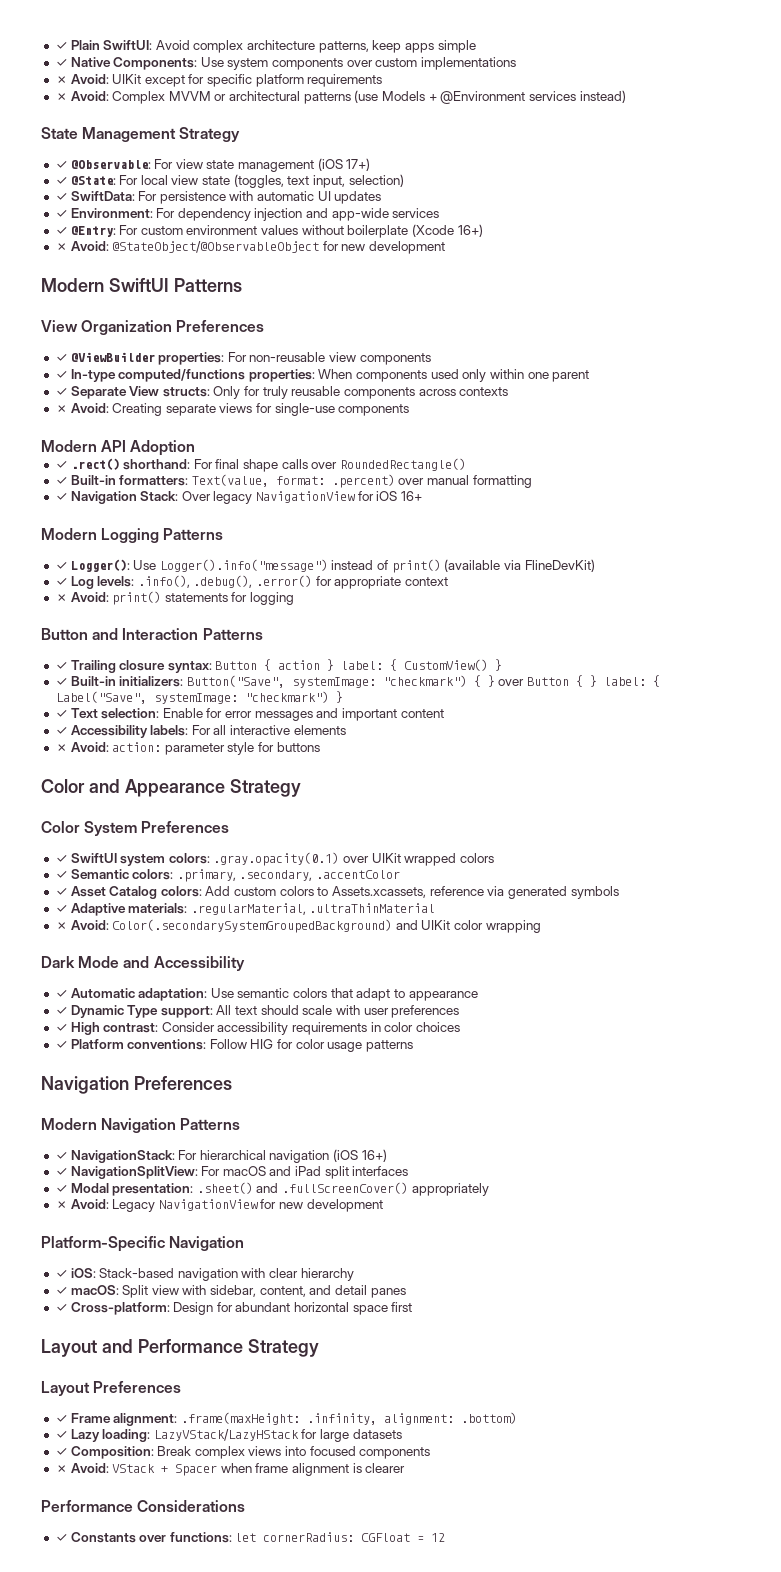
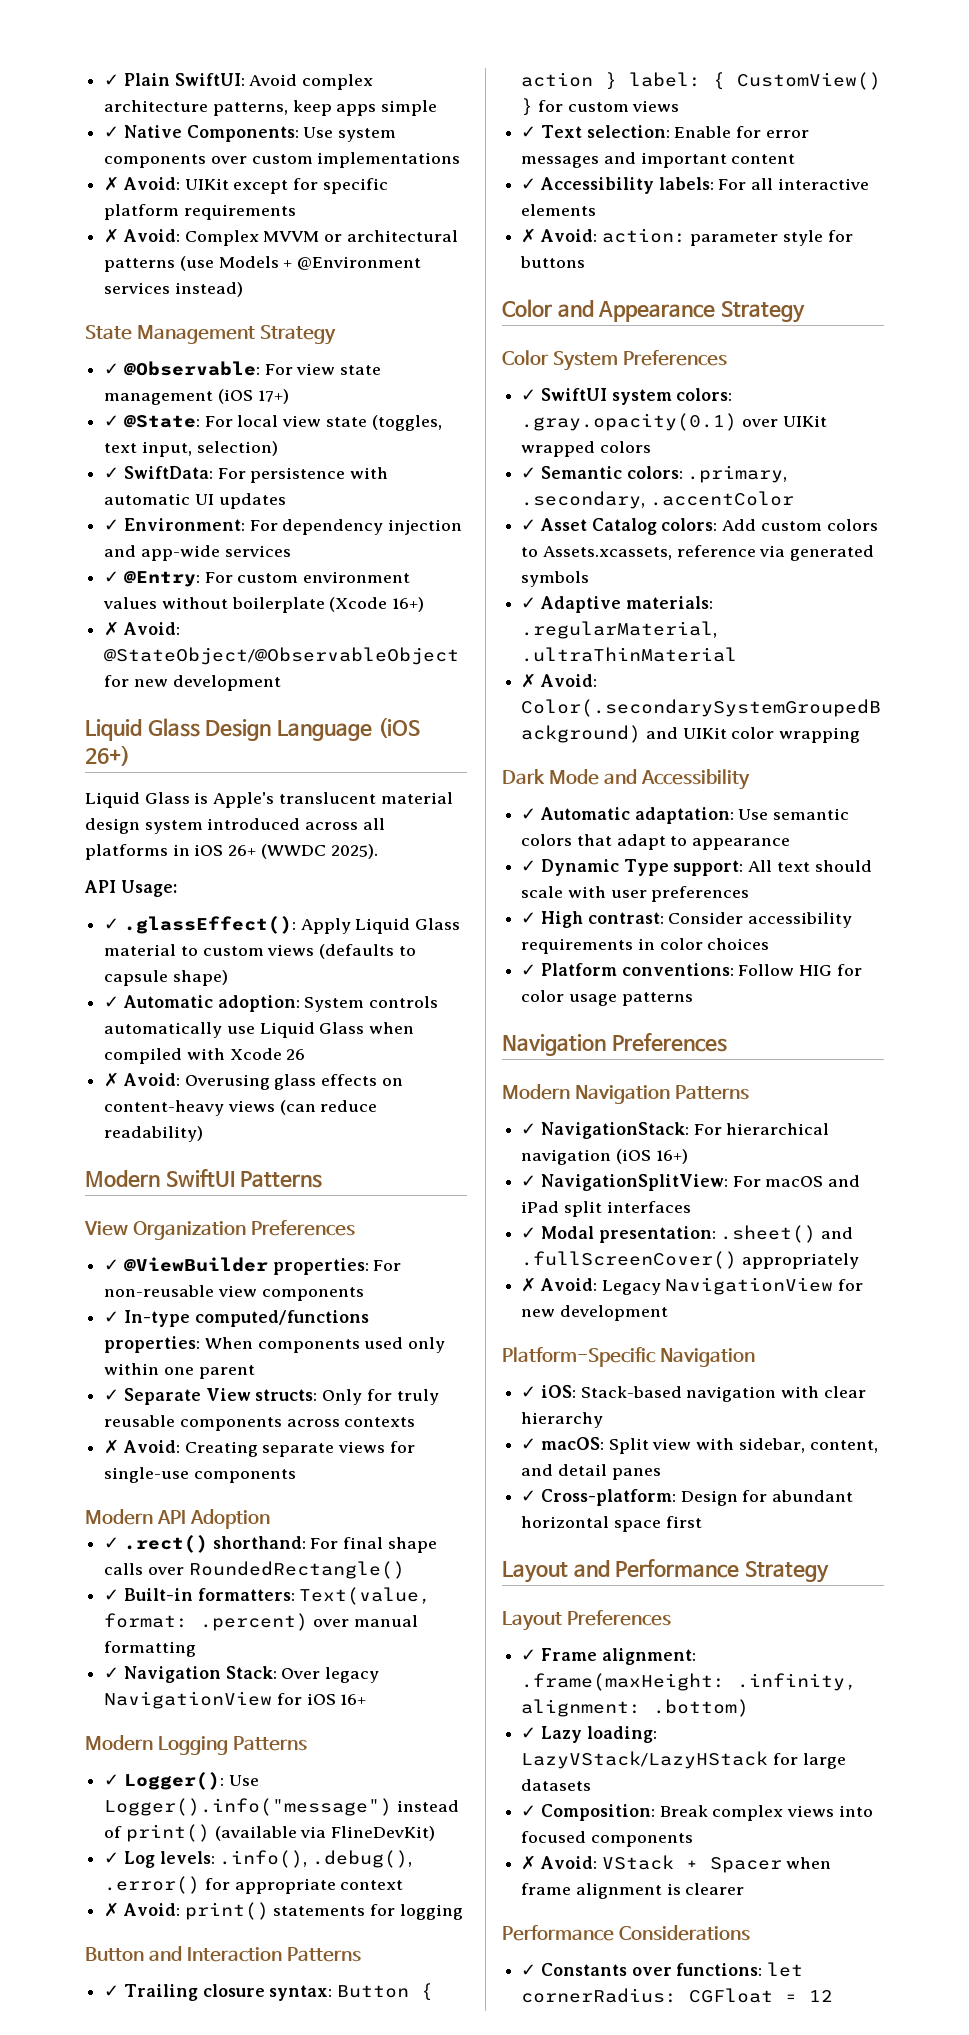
+ Liquid Glass Design Language (iOS 26+)
+ Liquid Glass is Apple's translucent material design system introduced across all platforms in iOS 26+ (WWDC 2025).
+ API Usage:
+ ✓ .glassEffect(): Apply Liquid Glass material to custom views (defaults to capsule shape)
+ ✓ Automatic adoption: System controls automatically use Liquid Glass when compiled with Xcode 26
+ ✗ Avoid: Overusing glass effects on content-heavy views (can reduce readability)
- ✓ Trailing closure syntax: Button { action } label: { CustomView() }
- ✓ Built-in initializers: Button("Save", systemImage: "checkmark") { } over Button { } label: { Label("Save", systemImage: "checkmark") }
+ ✓ Trailing closure syntax: Button { action } label: { CustomView() } for custom views

